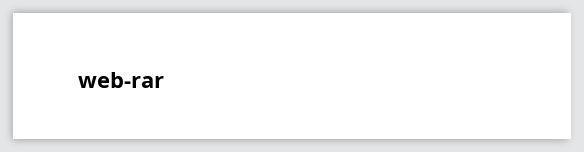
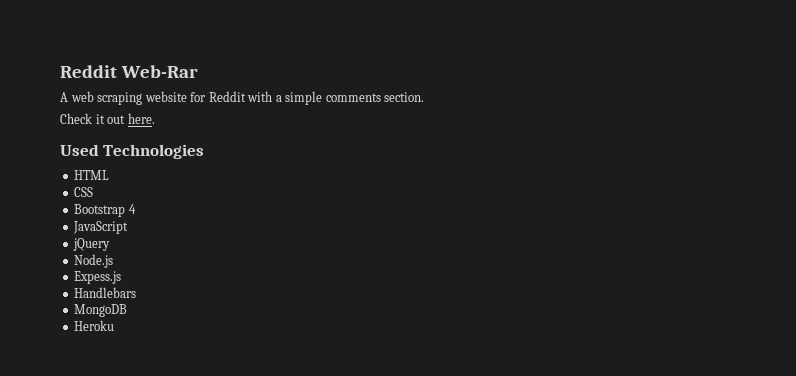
- web-rar
+ Reddit Web-Rar
+ A web scraping website for Reddit with a simple comments section.
+ Check it out here.
+ Used Technologies
+ HTML
+ CSS
+ Bootstrap 4
+ JavaScript
+ jQuery
+ Node.js
+ Expess.js
+ Handlebars
+ MongoDB
+ Heroku

